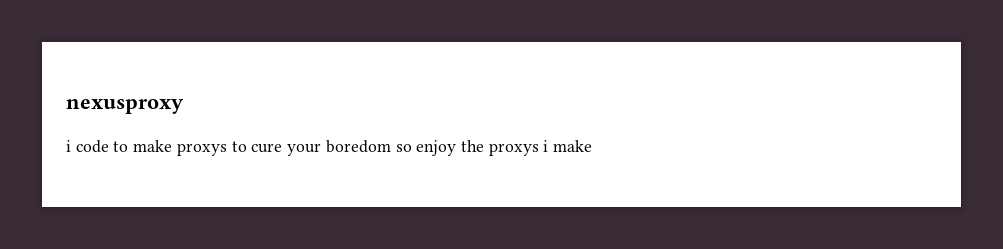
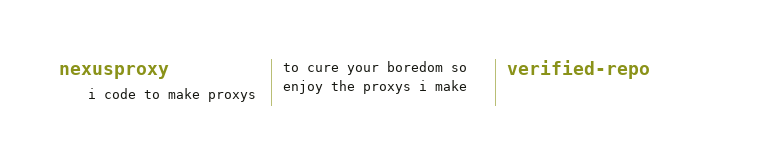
+ verified-repo

